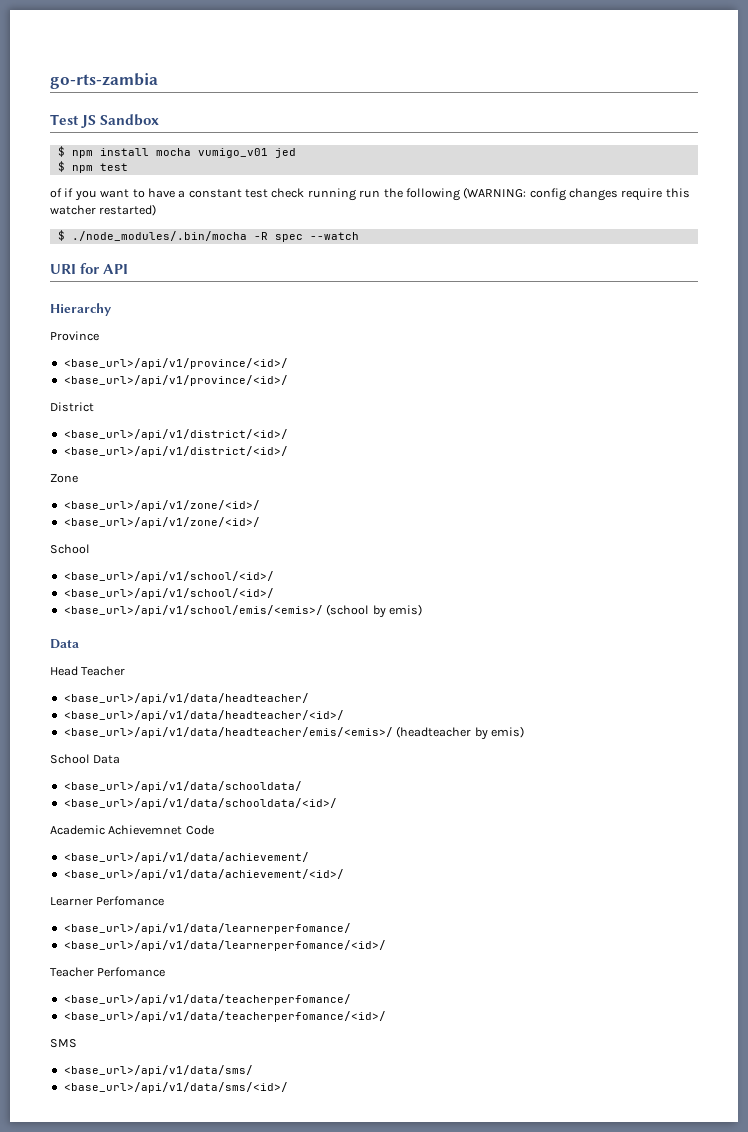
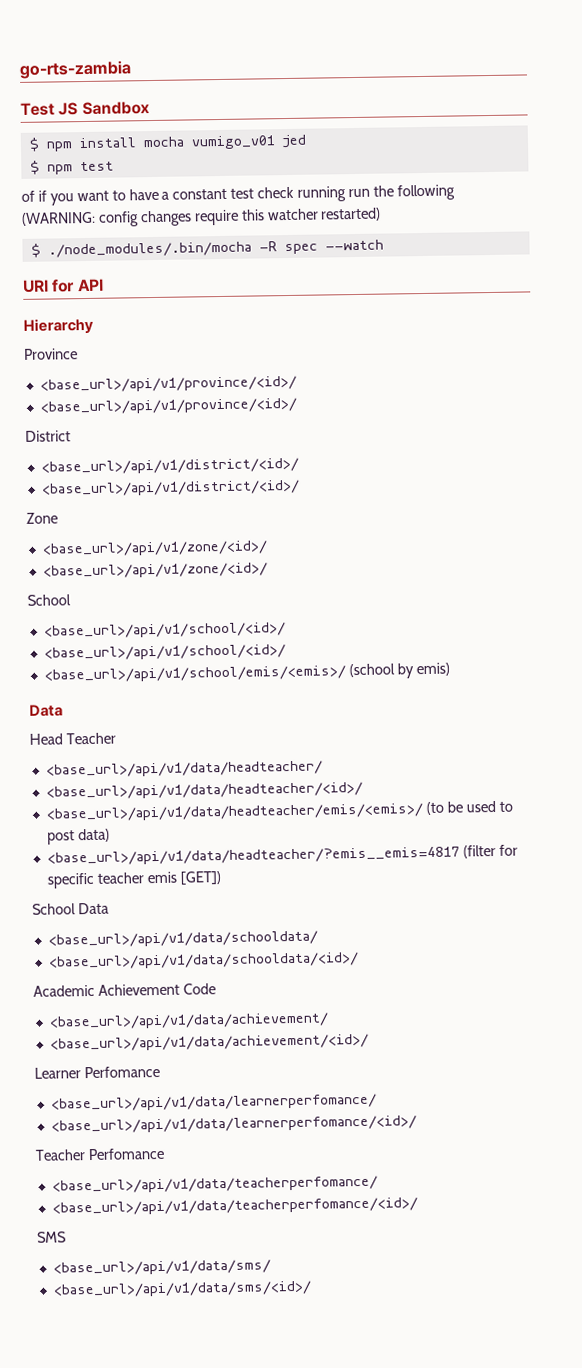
- <base_url>/api/v1/data/headteacher/emis/<emis>/ (headteacher by emis)
+ <base_url>/api/v1/data/headteacher/emis/<emis>/ (to be used to post data)
+ <base_url>/api/v1/data/headteacher/?emis__emis=4817 (filter for specific teacher emis [GET])
- Academic Achievemnet Code
+ Academic Achievement Code

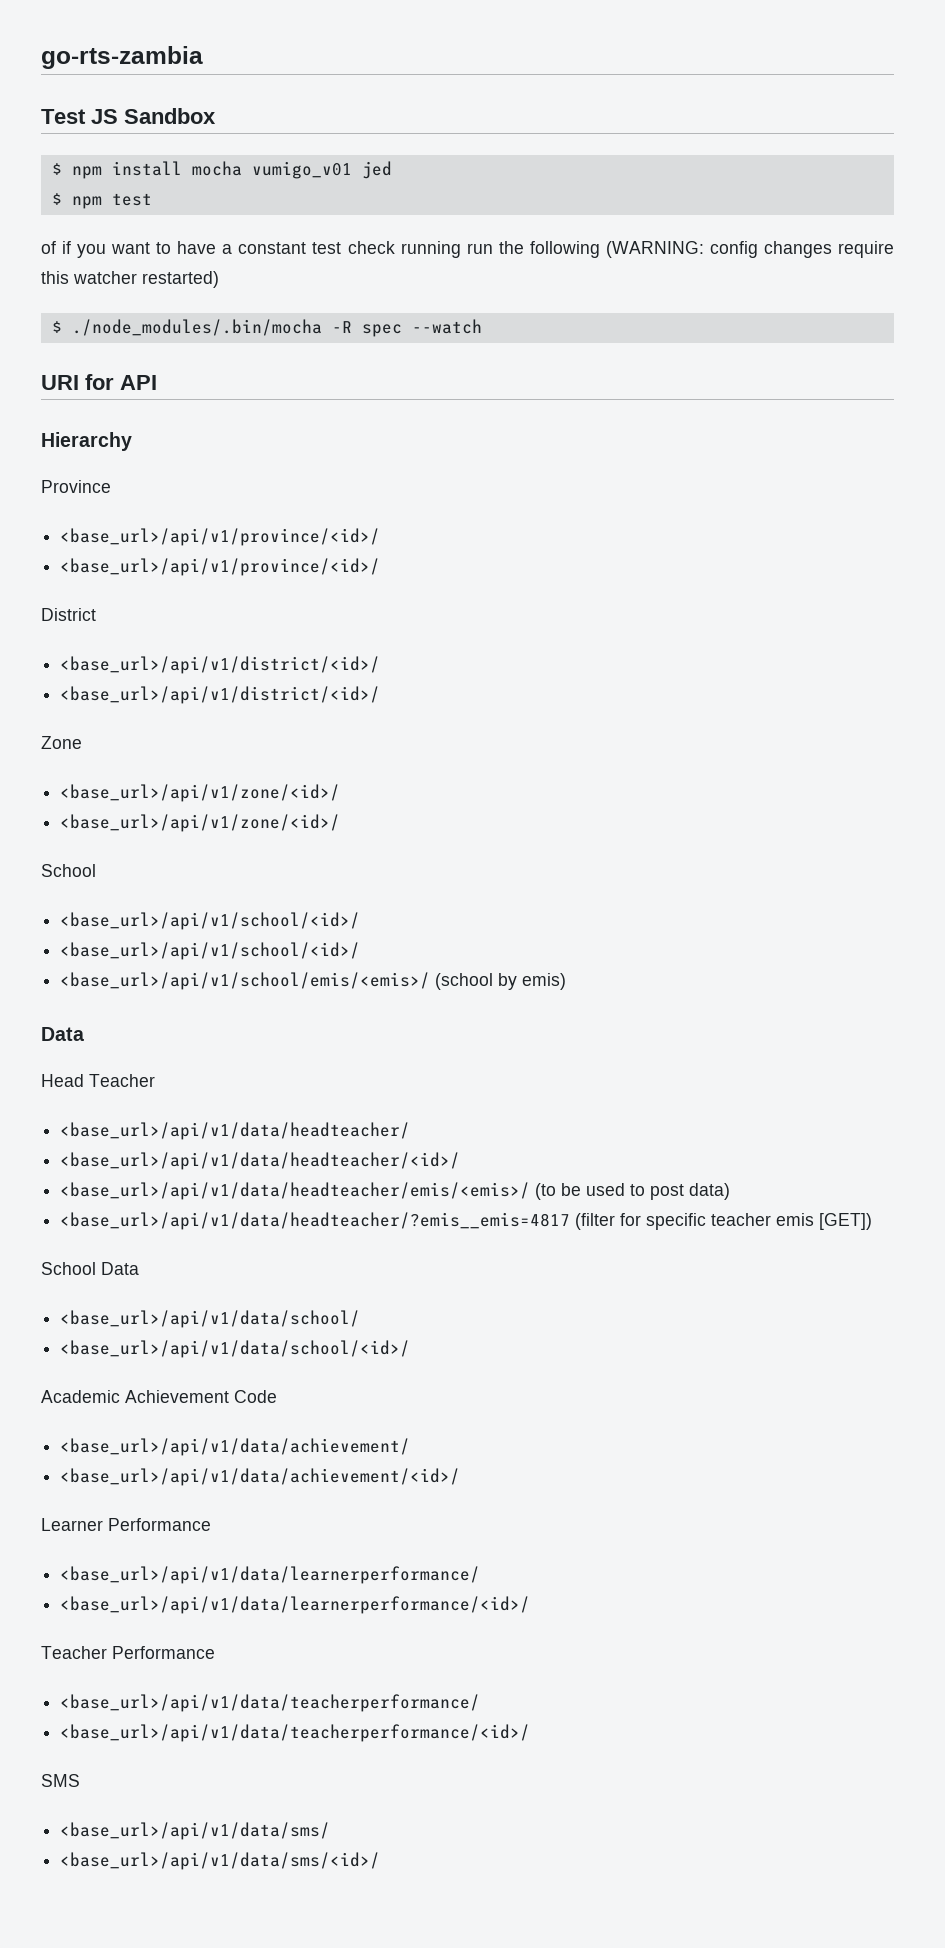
- <base_url>/api/v1/data/schooldata/
- <base_url>/api/v1/data/schooldata/<id>/
+ <base_url>/api/v1/data/school/
+ <base_url>/api/v1/data/school/<id>/
- Learner Perfomance
- <base_url>/api/v1/data/learnerperfomance/
- <base_url>/api/v1/data/learnerperfomance/<id>/
- Teacher Perfomance
- <base_url>/api/v1/data/teacherperfomance/
- <base_url>/api/v1/data/teacherperfomance/<id>/
+ Learner Performance
+ <base_url>/api/v1/data/learnerperformance/
+ <base_url>/api/v1/data/learnerperformance/<id>/
+ Teacher Performance
+ <base_url>/api/v1/data/teacherperformance/
+ <base_url>/api/v1/data/teacherperformance/<id>/

